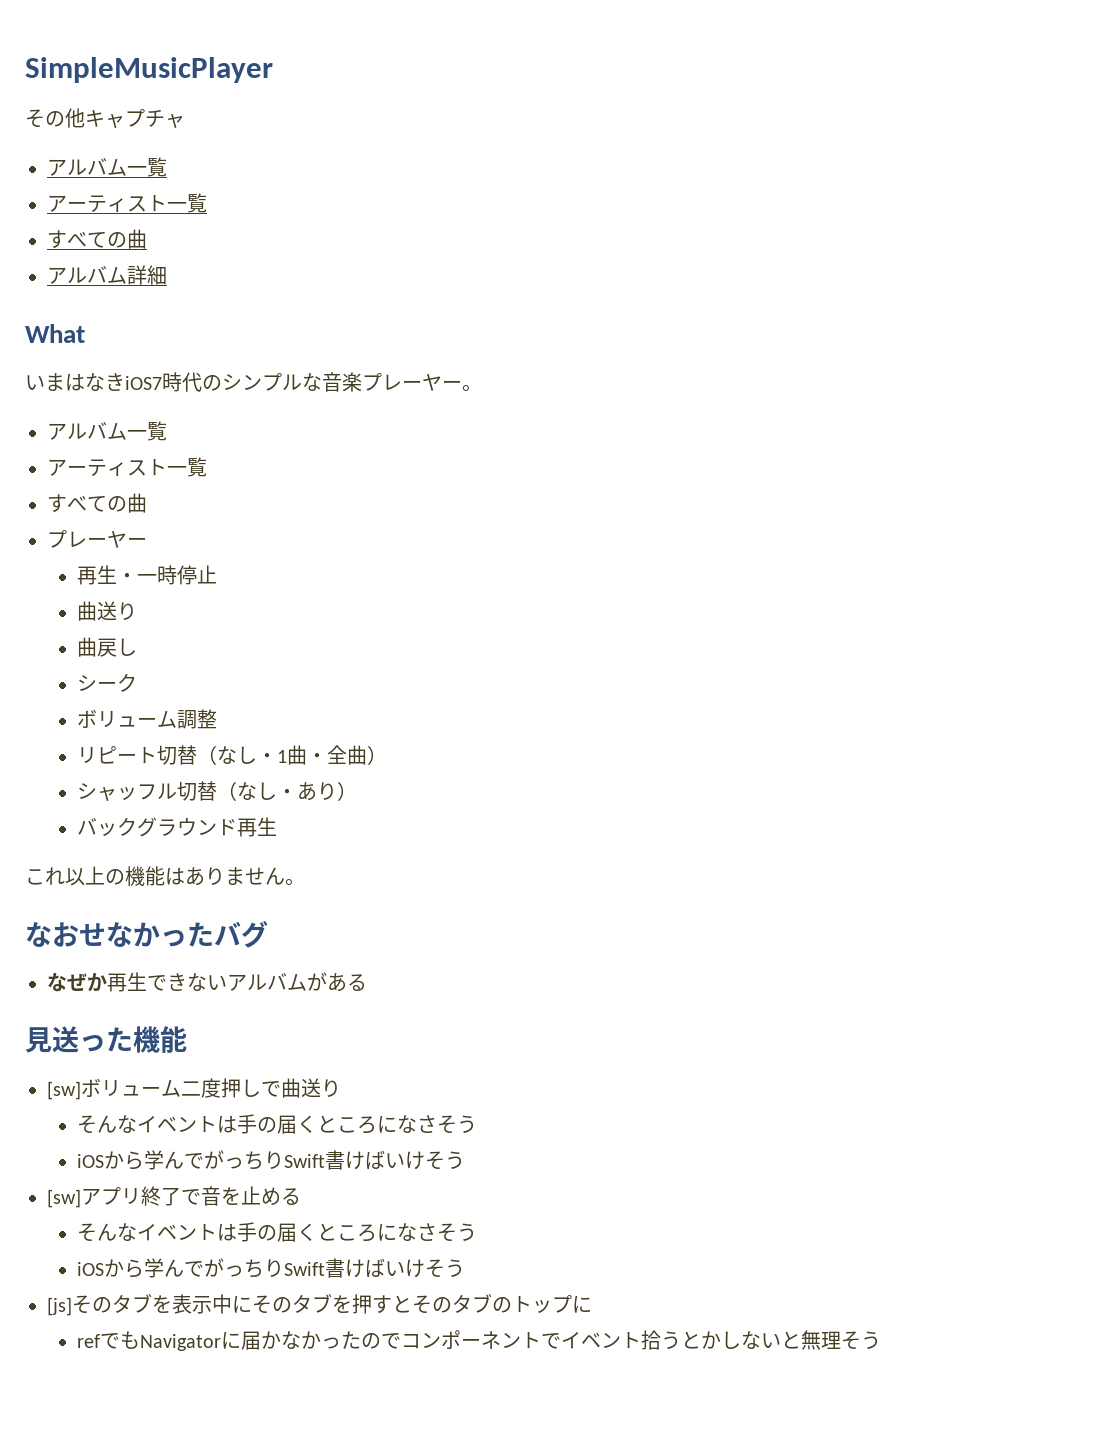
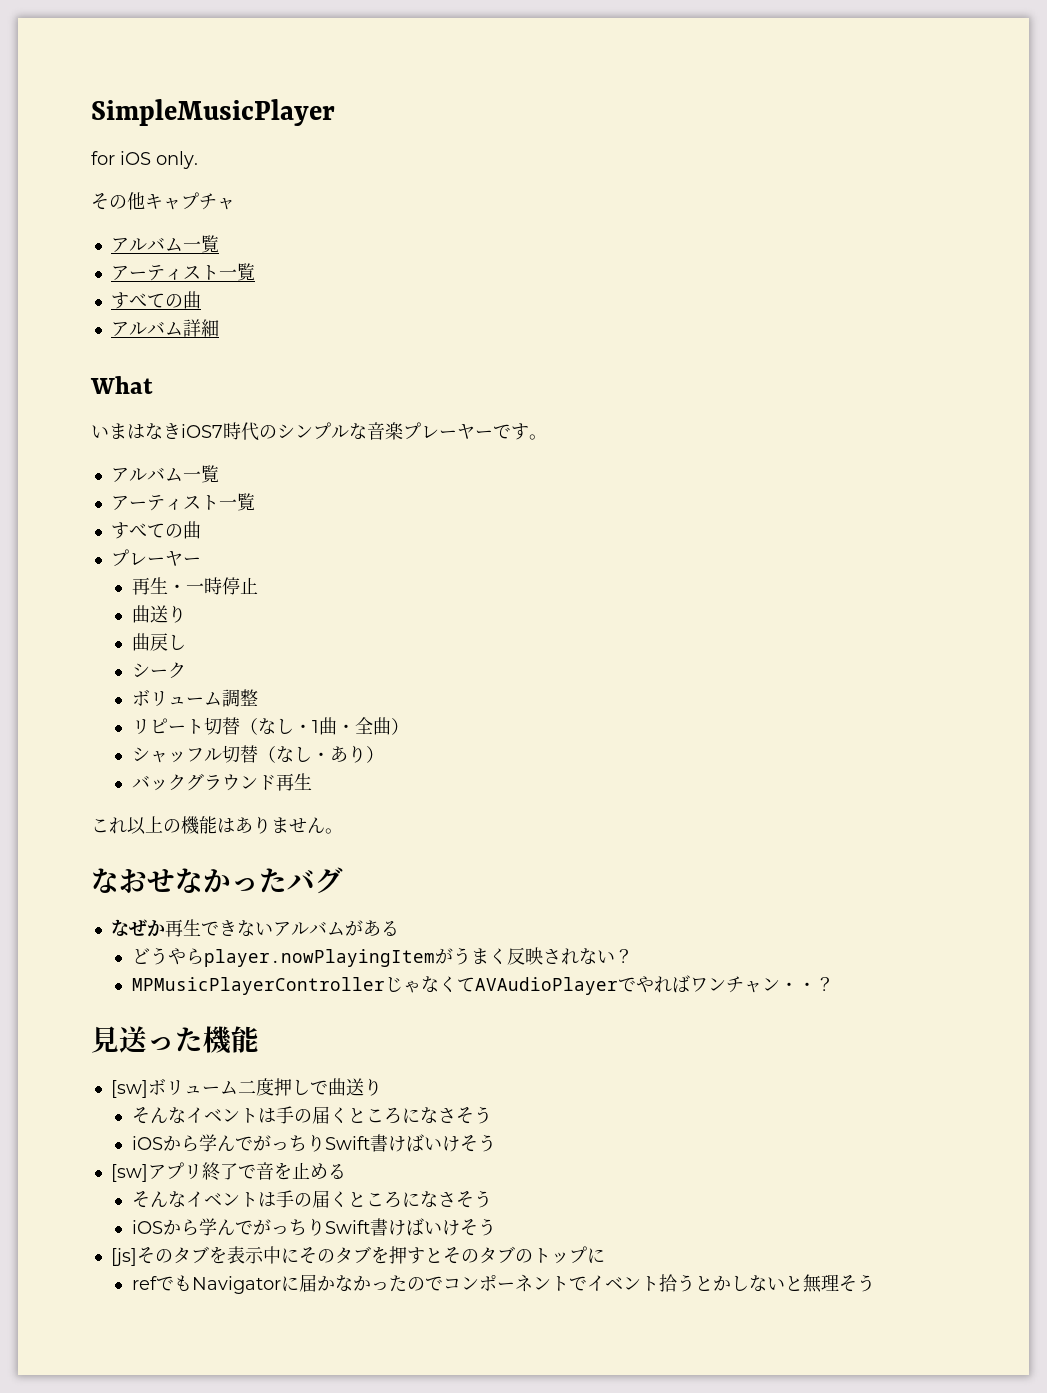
+ for iOS only.
- いまはなきiOS7時代のシンプルな音楽プレーヤー。
+ いまはなきiOS7時代のシンプルな音楽プレーヤーです。
+ どうやらplayer.nowPlayingItemがうまく反映されない？
+ MPMusicPlayerControllerじゃなくてAVAudioPlayerでやればワンチャン・・？

